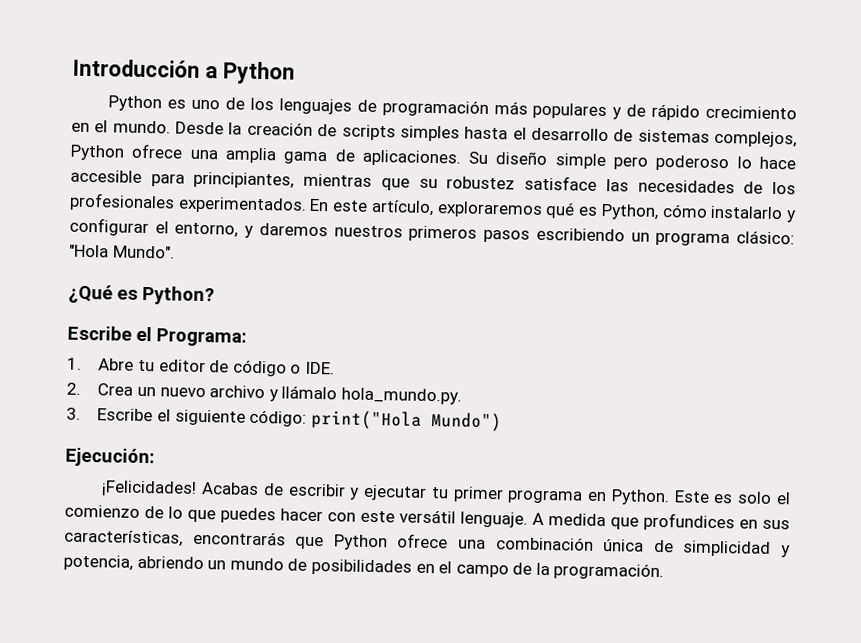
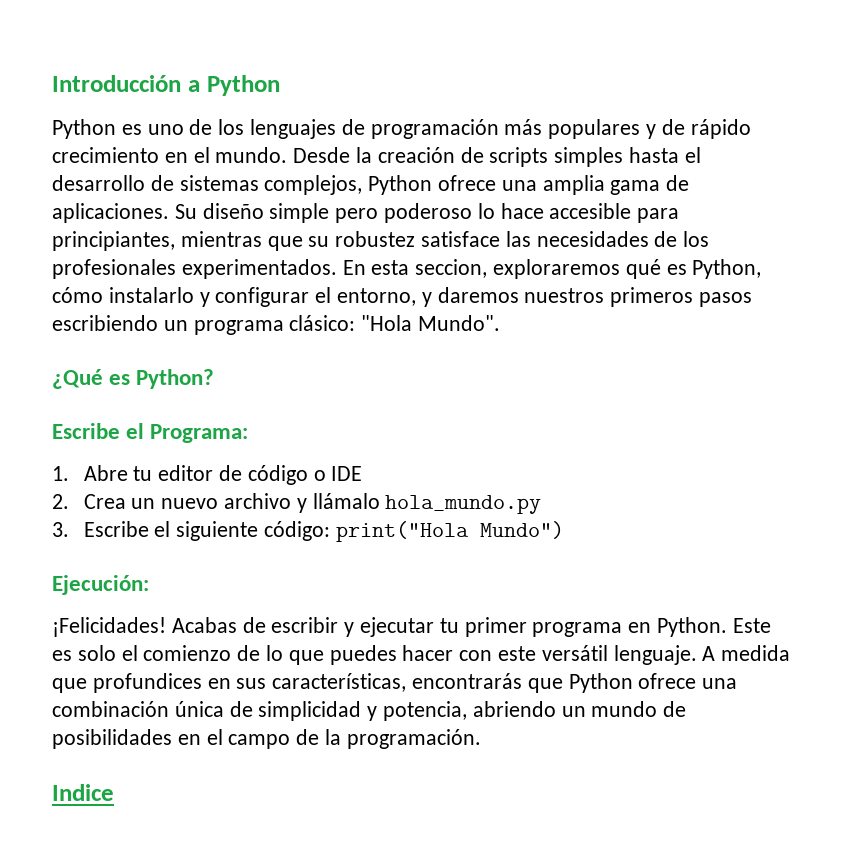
- En este artículo, exploraremos qué es Python, cómo instalarlo y configurar el entorno, y daremos nuestros primeros pasos escribiendo un programa clásico: "Hola Mundo".
+ En esta seccion, exploraremos qué es Python, cómo instalarlo y configurar el entorno, y daremos nuestros primeros pasos escribiendo un programa clásico: "Hola Mundo".
- 1. Abre tu editor de código o IDE.
+ 1. Abre tu editor de código o IDE
- 2. Crea un nuevo archivo y llámalo hola_mundo.py.
+ 2. Crea un nuevo archivo y llámalo hola_mundo.py
+ Indice

